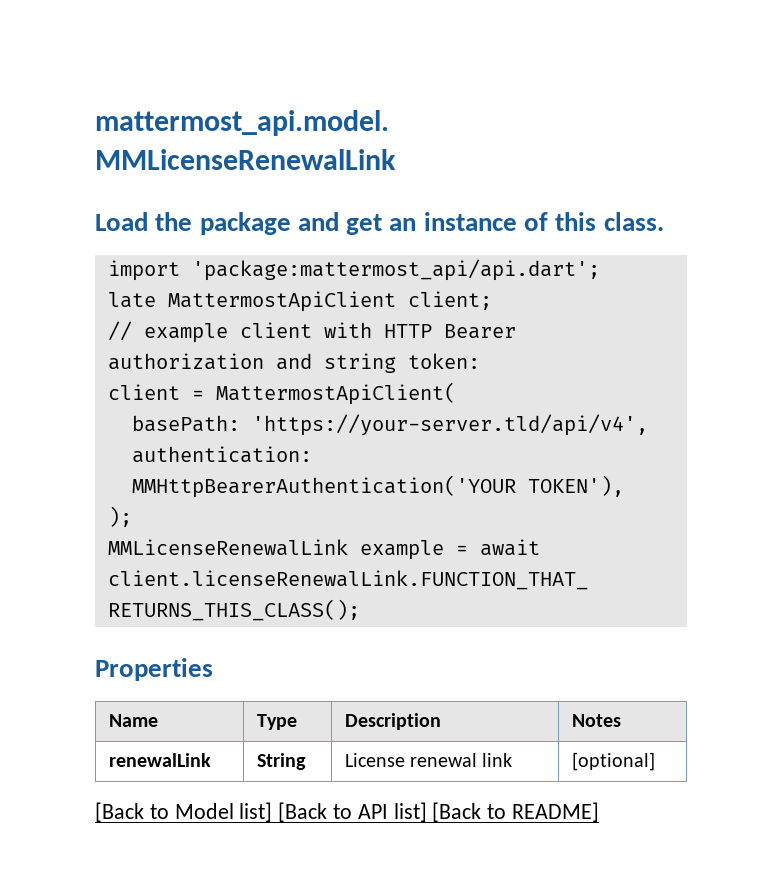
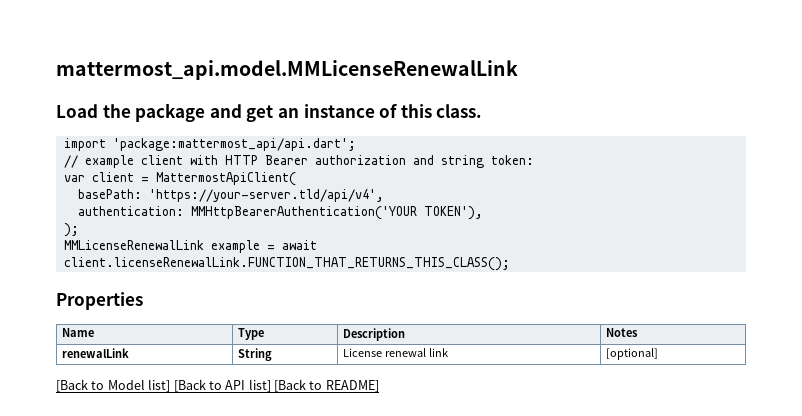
- late MattermostApiClient client;
- client = MattermostApiClient(
+ var client = MattermostApiClient(

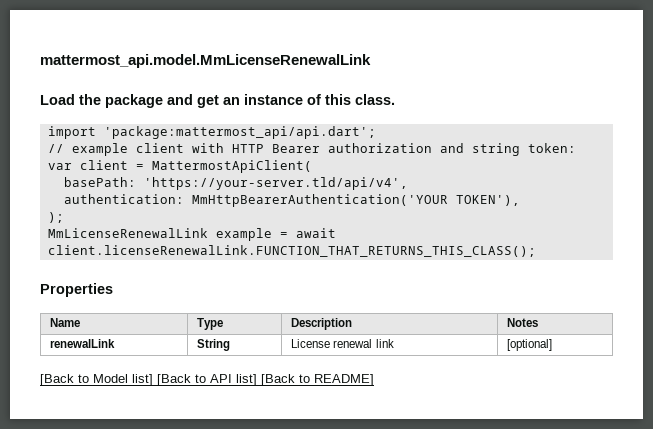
- mattermost_api.model.MMLicenseRenewalLink
+ mattermost_api.model.MmLicenseRenewalLink
- authentication: MMHttpBearerAuthentication('YOUR TOKEN'),
+ authentication: MmHttpBearerAuthentication('YOUR TOKEN'),
- MMLicenseRenewalLink example = await client.licenseRenewalLink.FUNCTION_THAT_RETURNS_THIS_CLASS();
+ MmLicenseRenewalLink example = await client.licenseRenewalLink.FUNCTION_THAT_RETURNS_THIS_CLASS();

